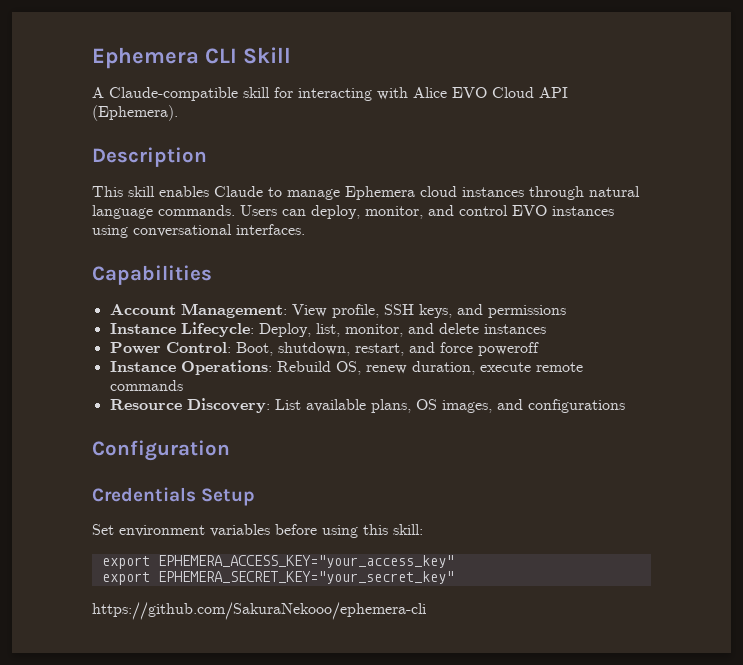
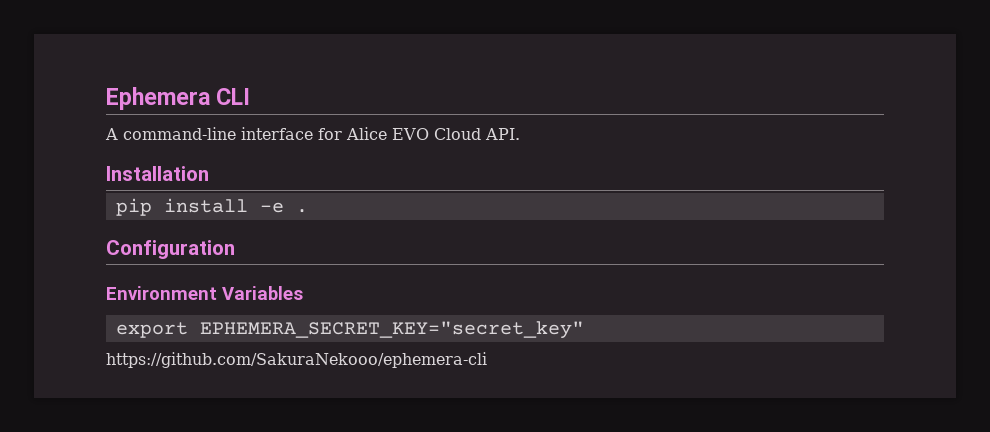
- Ephemera CLI Skill
+ Ephemera CLI
- A Claude-compatible skill for interacting with Alice EVO Cloud API (Ephemera).
- Description
- This skill enables Claude to manage Ephemera cloud instances through natural language commands. Users can deploy, monitor, and control EVO instances using conversational interfaces.
- Capabilities
- Account Management: View profile, SSH keys, and permissions
- Instance Lifecycle: Deploy, list, monitor, and delete instances
- Power Control: Boot, shutdown, restart, and force poweroff
- Instance Operations: Rebuild OS, renew duration, execute remote commands
- Resource Discovery: List available plans, OS images, and configurations
+ A command-line interface for Alice EVO Cloud API.
+ Installation
+ pip install -e .
  Configuration
- Credentials Setup
- Set environment variables before using this skill:
- export EPHEMERA_ACCESS_KEY="your_access_key"
- export EPHEMERA_SECRET_KEY="your_secret_key"
+ Environment Variables
+ export EPHEMERA_SECRET_KEY="secret_key"

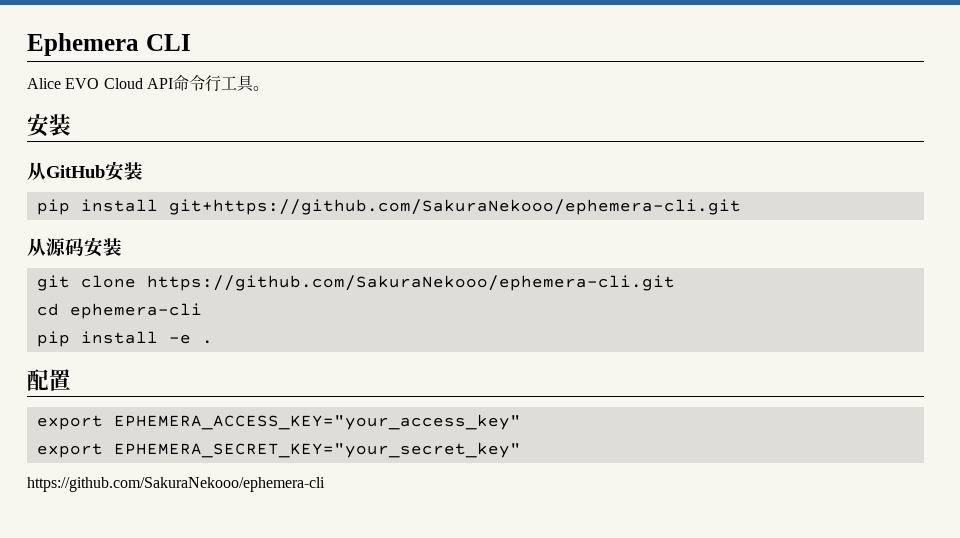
- A command-line interface for Alice EVO Cloud API.
- Installation
+ Alice EVO Cloud API命令行工具。
+ 安装
+ 从GitHub安装
+ pip install git+https://github.com/SakuraNekooo/ephemera-cli.git
+ 从源码安装
+ git clone https://github.com/SakuraNekooo/ephemera-cli.git
+ cd ephemera-cli
- Configuration
- Environment Variables
- export EPHEMERA_SECRET_KEY="secret_key"
+ 配置
+ export EPHEMERA_ACCESS_KEY="your_access_key"
+ export EPHEMERA_SECRET_KEY="your_secret_key"

